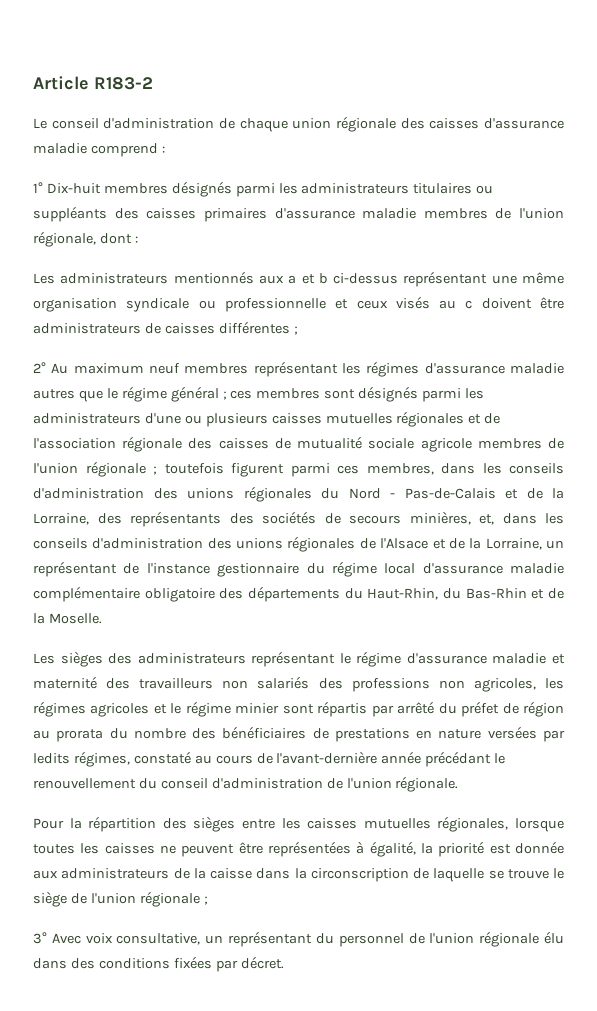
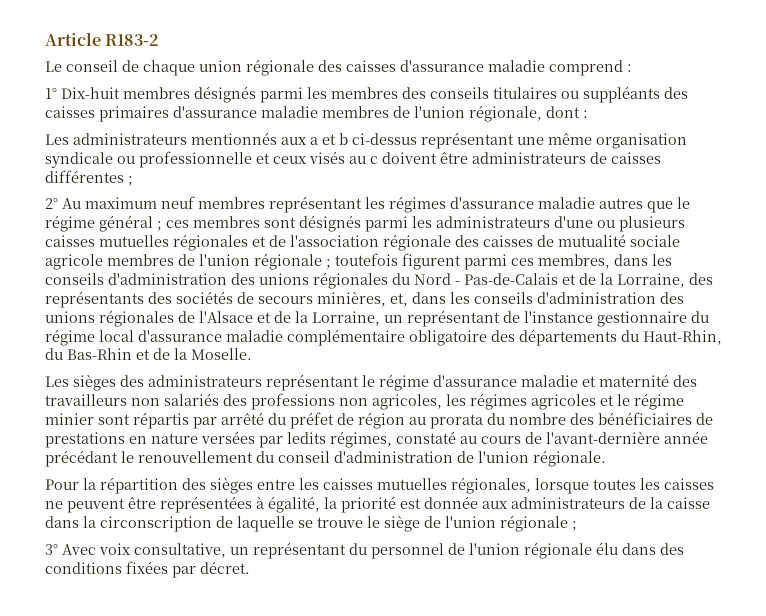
- Le conseil d'administration de chaque union régionale des caisses d'assurance maladie comprend :
+ Le conseil de chaque union régionale des caisses d'assurance maladie comprend :
- 1° Dix-huit membres désignés parmi les administrateurs titulaires ou suppléants des caisses primaires d'assurance maladie membres de l'union régionale, dont :
+ 1° Dix-huit membres désignés parmi les membres des conseils titulaires ou suppléants des caisses primaires d'assurance maladie membres de l'union régionale, dont :

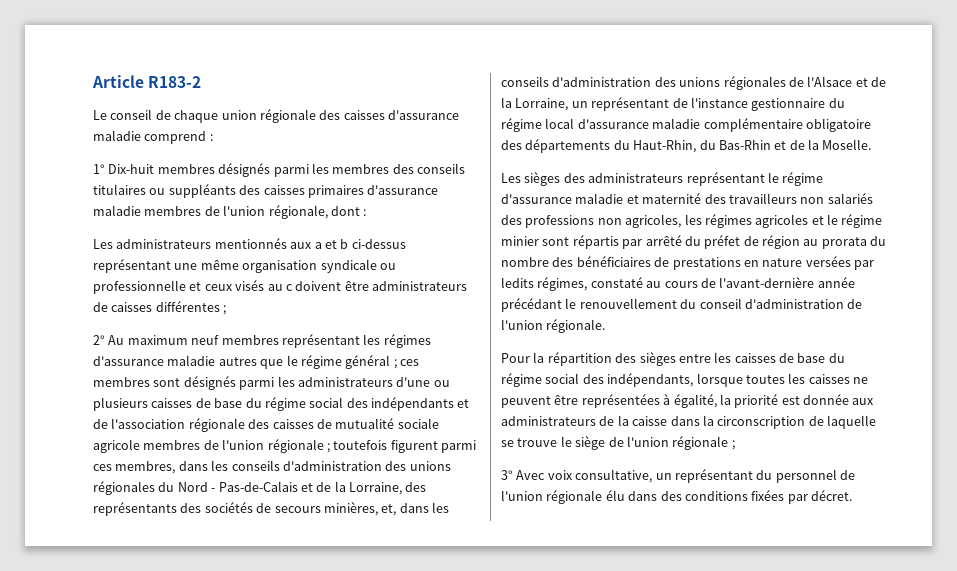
- ces membres sont désignés parmi les administrateurs d'une ou plusieurs caisses mutuelles régionales et de l'association régionale des caisses de mutualité sociale agricole membres de l'union régionale ;
+ ces membres sont désignés parmi les administrateurs d'une ou plusieurs caisses de base du régime social des indépendants et de l'association régionale des caisses de mutualité sociale agricole membres de l'union régionale ;
- Pour la répartition des sièges entre les caisses mutuelles régionales, lorsque toutes les caisses ne peuvent être représentées à égalité, la priorité est donnée aux administrateurs de la caisse dans la circonscription de laquelle se trouve le siège de l'union régionale ;
+ Pour la répartition des sièges entre les caisses de base du régime social des indépendants, lorsque toutes les caisses ne peuvent être représentées à égalité, la priorité est donnée aux administrateurs de la caisse dans la circonscription de laquelle se trouve le siège de l'union régionale ;

